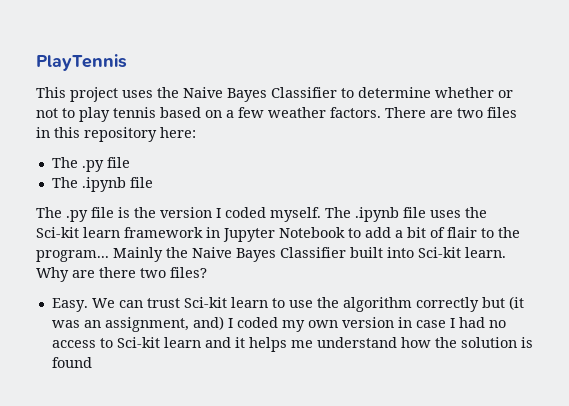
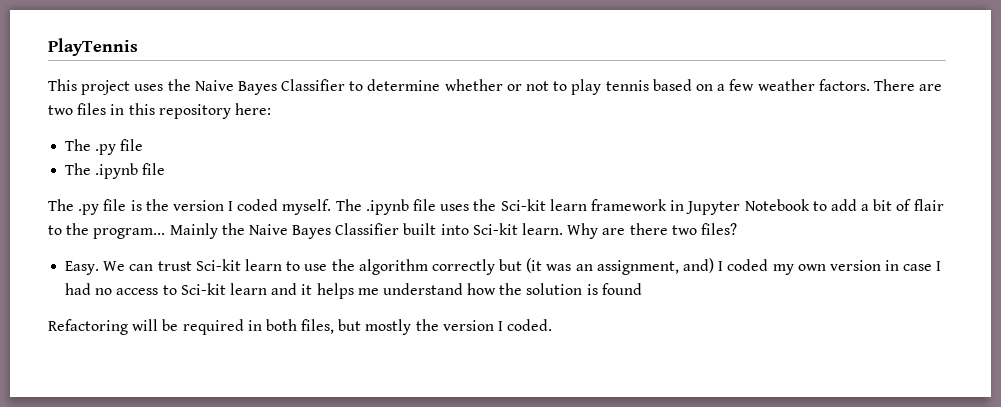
+ Refactoring will be required in both files, but mostly the version I coded.

